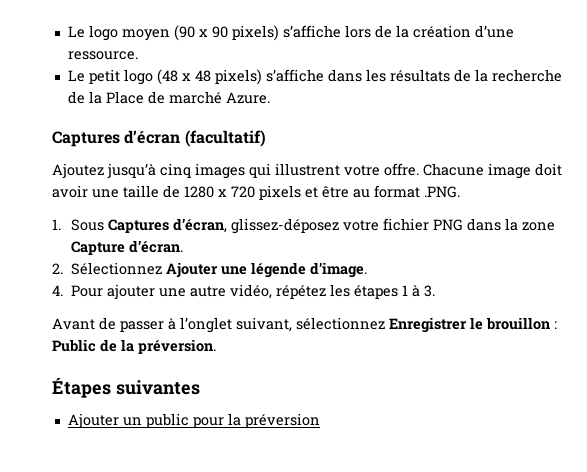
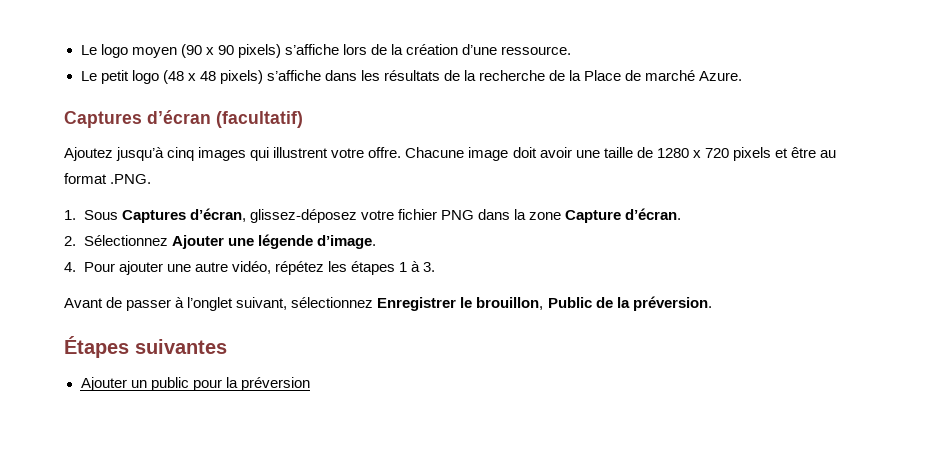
- Avant de passer à l’onglet suivant, sélectionnez Enregistrer le brouillon : Public de la préversion.
+ Avant de passer à l’onglet suivant, sélectionnez Enregistrer le brouillon, Public de la préversion.

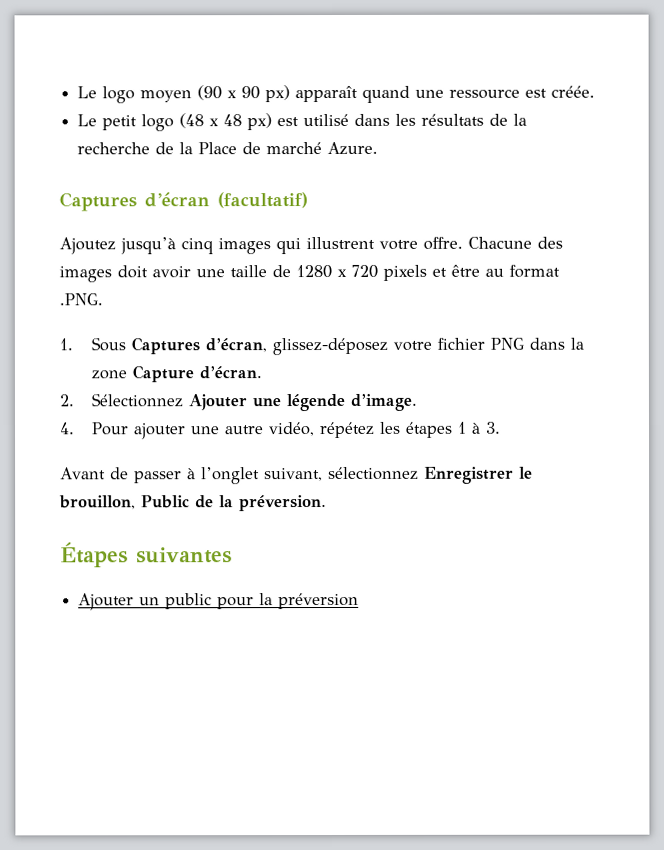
- Le logo moyen (90 x 90 pixels) s’affiche lors de la création d’une ressource.
+ Le logo moyen (90 x 90 px) apparaît quand une ressource est créée.
- Le petit logo (48 x 48 pixels) s’affiche dans les résultats de la recherche de la Place de marché Azure.
+ Le petit logo (48 x 48 px) est utilisé dans les résultats de la recherche de la Place de marché Azure.
- Chacune image doit avoir une taille de 1280 x 720 pixels et être au format .PNG.
+ Chacune des images doit avoir une taille de 1280 x 720 pixels et être au format .PNG.

